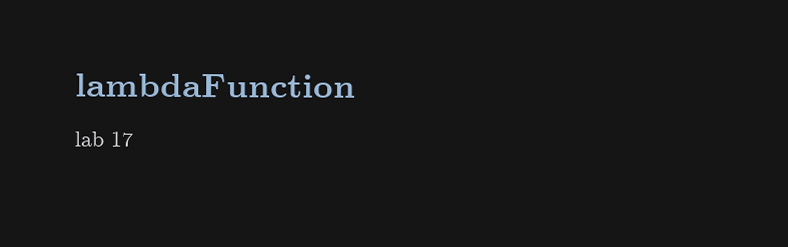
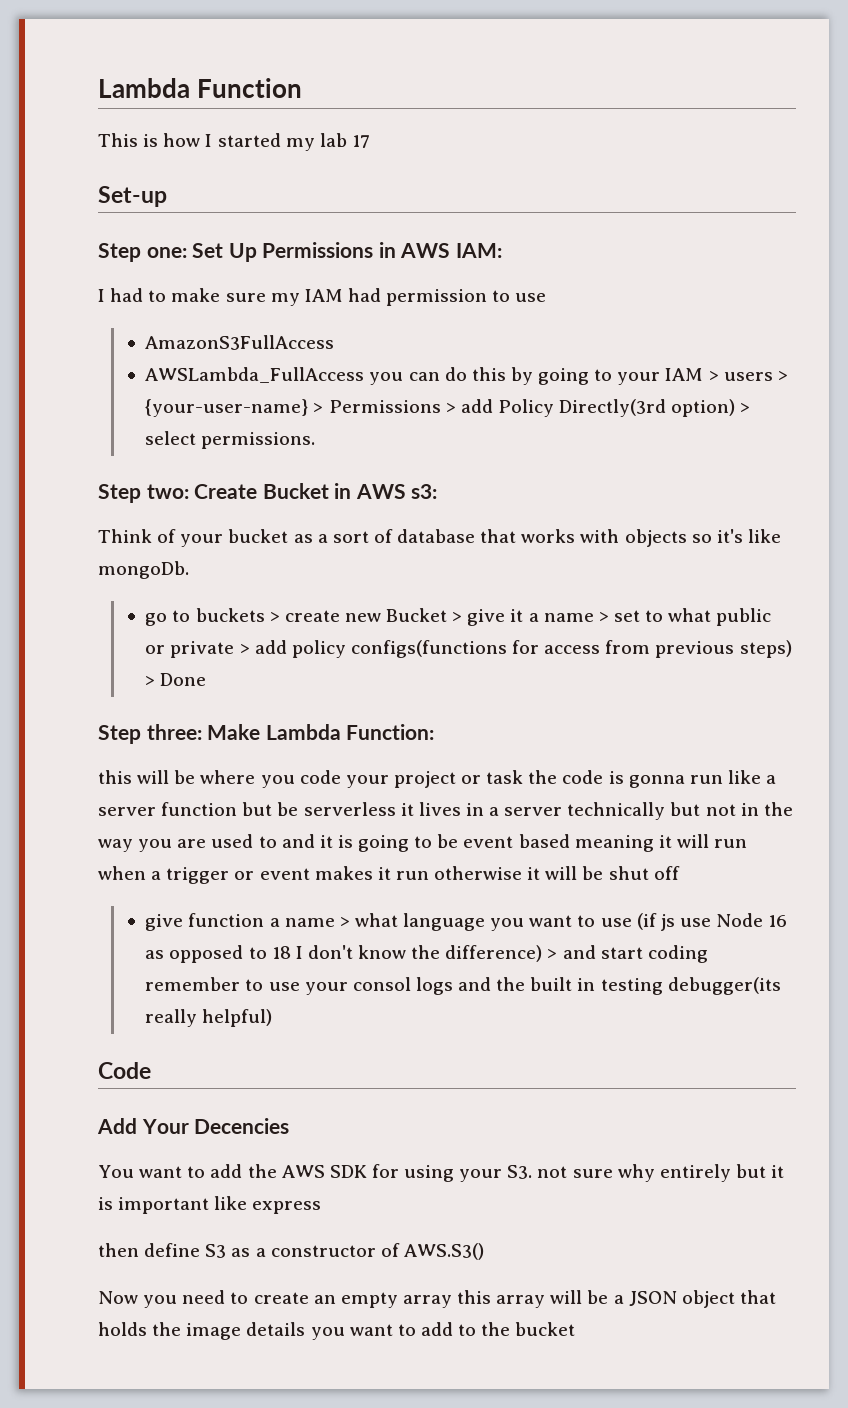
- lambdaFunction
- lab 17
+ Lambda Function
+ This is how I started my lab 17
+ Set-up
+ Step one: Set Up Permissions in AWS IAM:
+ I had to make sure my IAM had permission to use
+ AmazonS3FullAccess
+ AWSLambda_FullAccess you can do this by going to your IAM > users > {your-user-name} > Permissions > add Policy Directly(3rd option) > select permissions.
+ Step two: Create Bucket in AWS s3:
+ Think of your bucket as a sort of database that works with objects so it's like mongoDb.
+ go to buckets > create new Bucket > give it a name > set to what public or private > add policy configs(functions for access from previous steps) > Done
+ Step three: Make Lambda Function:
+ this will be where you code your project or task the code is gonna run like a server function but be serverless it lives in a server technically but not in the way you are used to and it is going to be event based meaning it will run when a trigger or event makes it run otherwise it will be shut off
+ give function a name > what language you want to use (if js use Node 16 as opposed to 18 I don't know the difference) > and start coding remember to use your consol logs and the built in testing debugger(its really helpful)
+ Code
+ Add Your Decencies
+ You want to add the AWS SDK for using your S3. not sure why entirely but it is important like express
+ then define S3 as a constructor of AWS.S3()
+ Now you need to create an empty array this array will be a JSON object that holds the image details you want to add to the bucket

